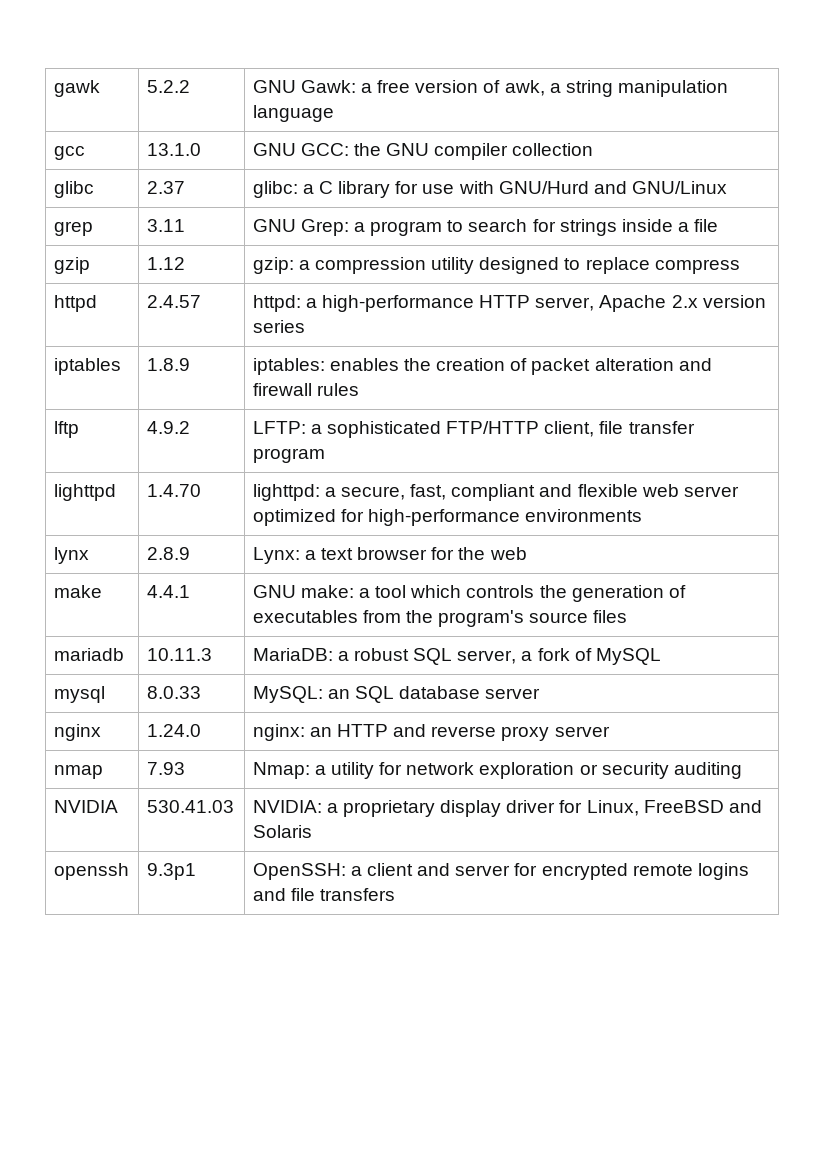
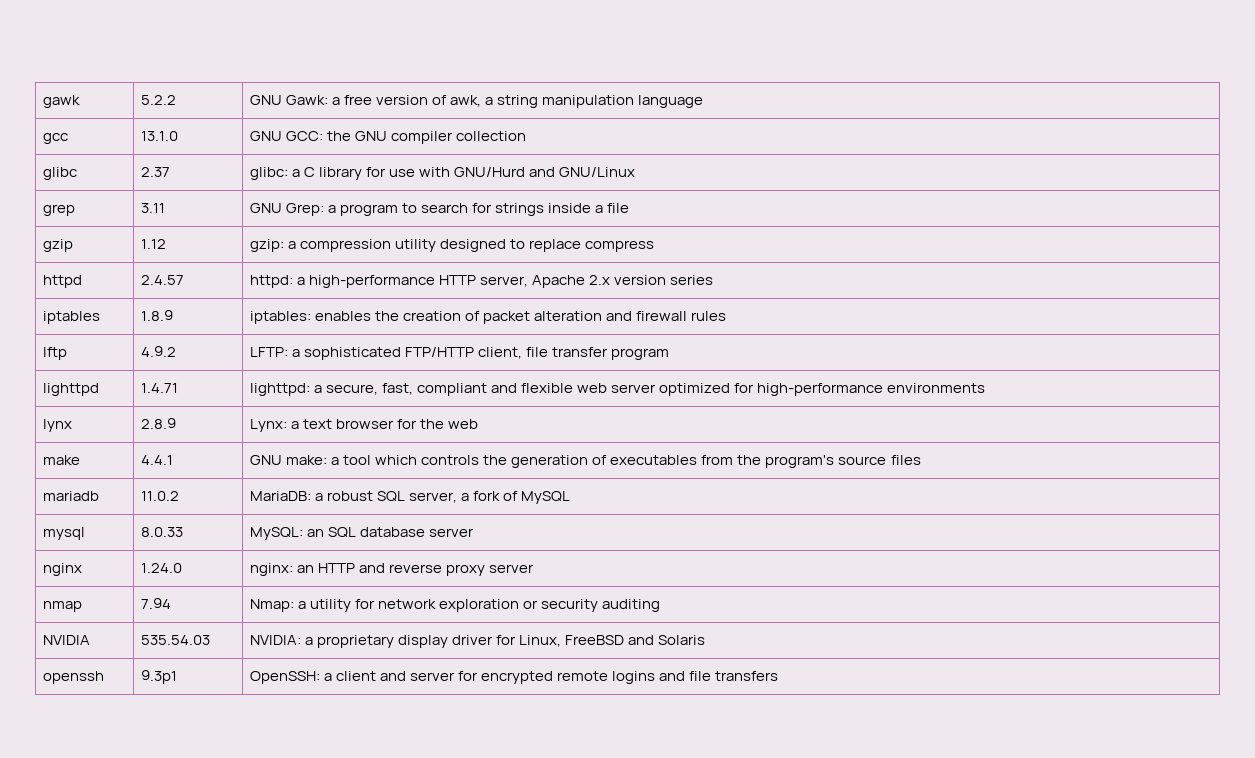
- lighttpd | 1.4.70 | lighttpd: a secure, fast, compliant and flexible web server optimized for high-performance environments
+ lighttpd | 1.4.71 | lighttpd: a secure, fast, compliant and flexible web server optimized for high-performance environments
- mariadb | 10.11.3 | MariaDB: a robust SQL server, a fork of MySQL
+ mariadb | 11.0.2 | MariaDB: a robust SQL server, a fork of MySQL
- nmap | 7.93 | Nmap: a utility for network exploration or security auditing
+ nmap | 7.94 | Nmap: a utility for network exploration or security auditing
- NVIDIA | 530.41.03 | NVIDIA: a proprietary display driver for Linux, FreeBSD and Solaris
+ NVIDIA | 535.54.03 | NVIDIA: a proprietary display driver for Linux, FreeBSD and Solaris

